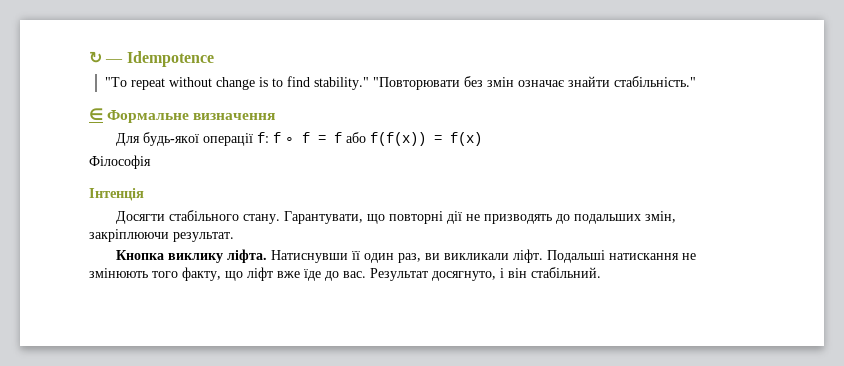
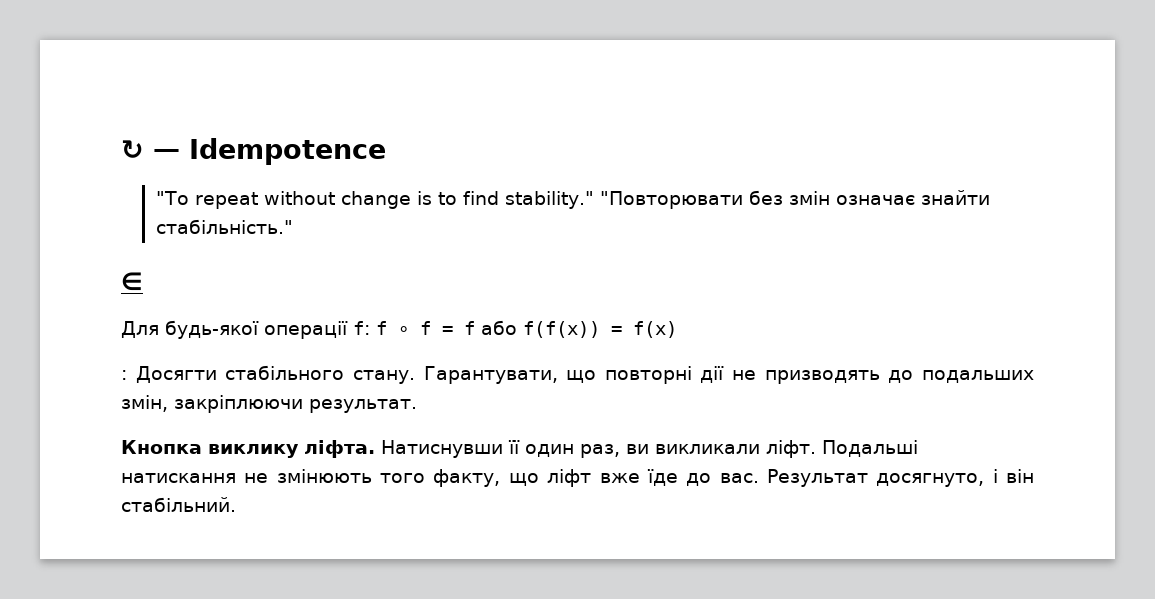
- ∈ Формальне визначення
+ ∈
- Філософія
- Інтенція
- Досягти стабільного стану.
+ : Досягти стабільного стану.

